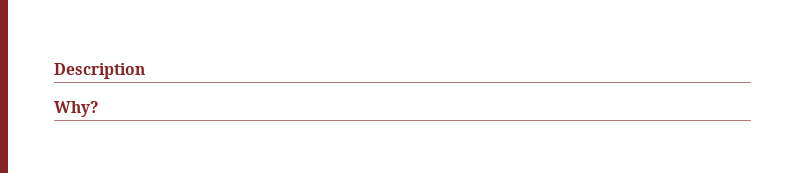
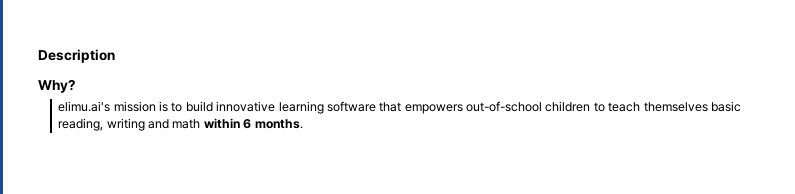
+ elimu.ai's mission is to build innovative learning software that empowers out-of-school children to teach themselves basic reading, writing and math within 6 months.

